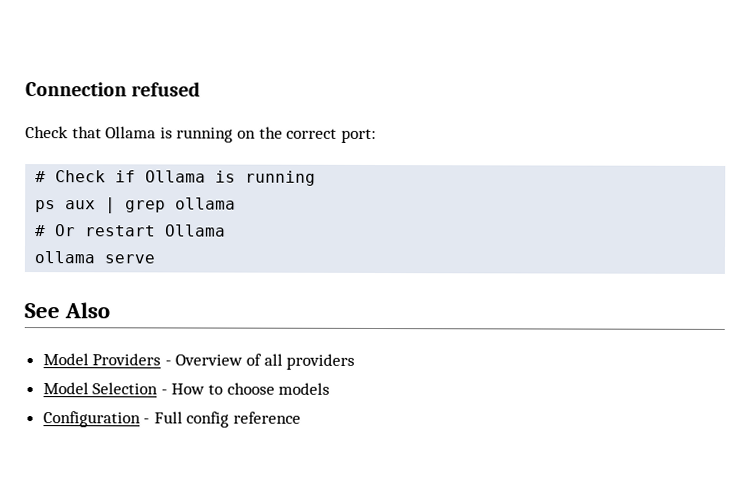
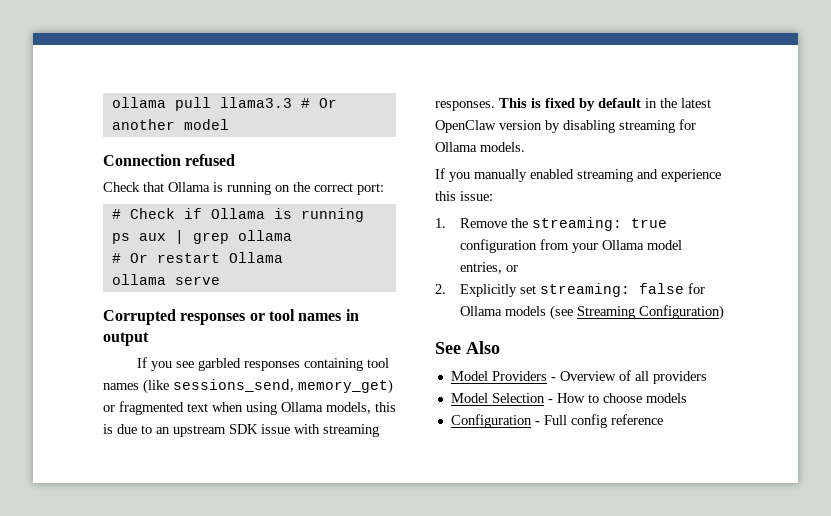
+ ollama pull llama3.3 # Or another model
+ Corrupted responses or tool names in output
+ If you see garbled responses containing tool names (like sessions_send, memory_get) or fragmented text when using Ollama models, this is due to an upstream SDK issue with streaming responses. This is fixed by default in the latest OpenClaw version by disabling streaming for Ollama models.
+ If you manually enabled streaming and experience this issue:
+ 1. Remove the streaming: true configuration from your Ollama model entries, or
+ 2. Explicitly set streaming: false for Ollama models (see Streaming Configuration)

